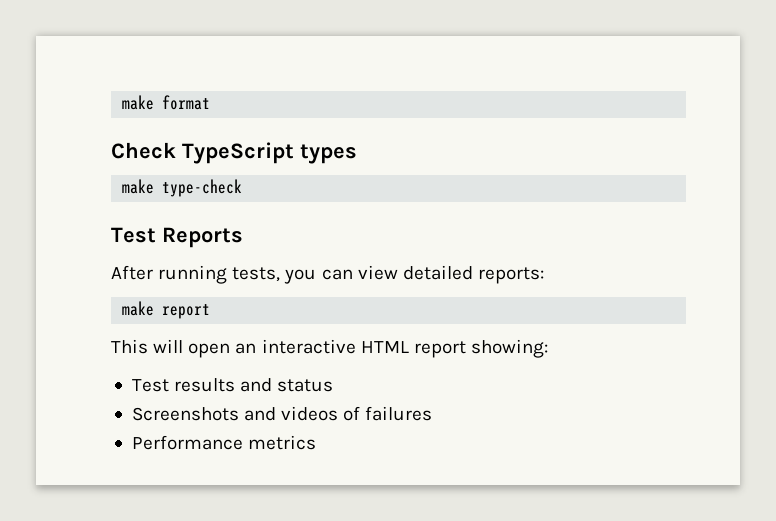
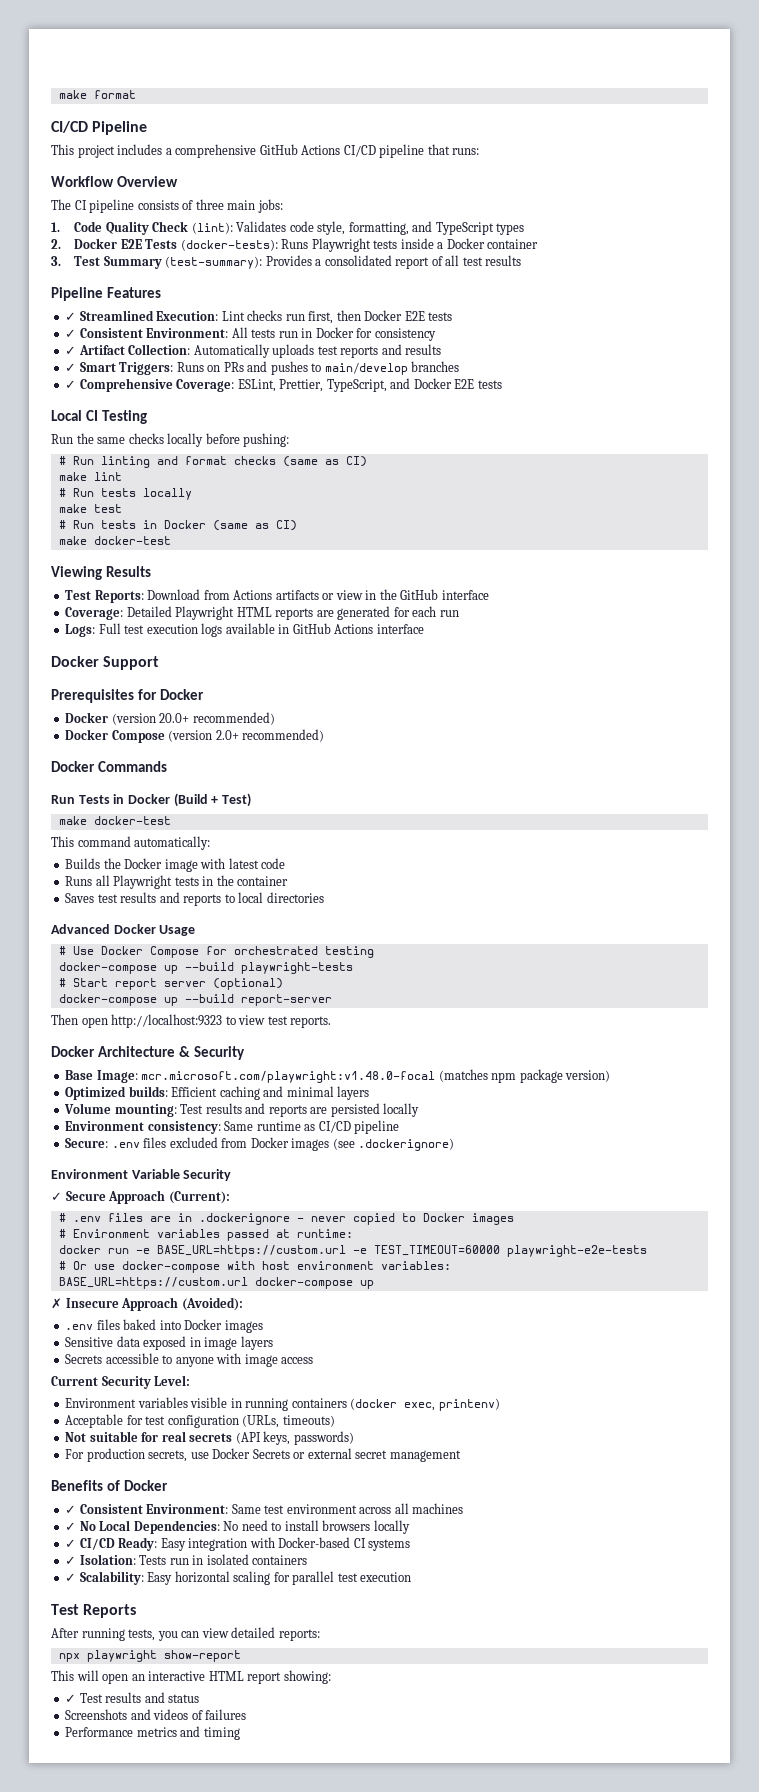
- Check TypeScript types
- make type-check
+ CI/CD Pipeline
+ This project includes a comprehensive GitHub Actions CI/CD pipeline that runs:
+ Workflow Overview
+ The CI pipeline consists of three main jobs:
+ 1. Code Quality Check (lint): Validates code style, formatting, and TypeScript types
+ 2. Docker E2E Tests (docker-tests): Runs Playwright tests inside a Docker container
+ 3. Test Summary (test-summary): Provides a consolidated report of all test results
+ Pipeline Features
+ ✓ Streamlined Execution: Lint checks run first, then Docker E2E tests
+ ✓ Consistent Environment: All tests run in Docker for consistency
+ ✓ Artifact Collection: Automatically uploads test reports and results
+ ✓ Smart Triggers: Runs on PRs and pushes to main/develop branches
+ ✓ Comprehensive Coverage: ESLint, Prettier, TypeScript, and Docker E2E tests
+ Local CI Testing
+ Run the same checks locally before pushing:
+ # Run linting and format checks (same as CI)
+ make lint
+ # Run tests locally
+ make test
+ # Run tests in Docker (same as CI)
+ make docker-test
+ Viewing Results
+ Test Reports: Download from Actions artifacts or view in the GitHub interface
+ Coverage: Detailed Playwright HTML reports are generated for each run
+ Logs: Full test execution logs available in GitHub Actions interface
+ Docker Support
+ Prerequisites for Docker
+ Docker (version 20.0+ recommended)
+ Docker Compose (version 2.0+ recommended)
+ Docker Commands
+ Run Tests in Docker (Build + Test)
+ make docker-test
+ This command automatically:
+ Builds the Docker image with latest code
+ Runs all Playwright tests in the container
+ Saves test results and reports to local directories
+ Advanced Docker Usage
+ # Use Docker Compose for orchestrated testing
+ docker-compose up --build playwright-tests
+ # Start report server (optional)
+ docker-compose up --build report-server
+ Then open http://localhost:9323 to view test reports.
+ Docker Architecture & Security
+ Base Image: mcr.microsoft.com/playwright:v1.48.0-focal (matches npm package version)
+ Optimized builds: Efficient caching and minimal layers
+ Volume mounting: Test results and reports are persisted locally
+ Environment consistency: Same runtime as CI/CD pipeline
+ Secure: .env files excluded from Docker images (see .dockerignore)
+ Environment Variable Security
+ ✓ Secure Approach (Current):
+ # .env files are in .dockerignore - never copied to Docker images
+ # Environment variables passed at runtime:
+ docker run -e BASE_URL=https://custom.url -e TEST_TIMEOUT=60000 playwright-e2e-tests
+ # Or use docker-compose with host environment variables:
+ BASE_URL=https://custom.url docker-compose up
+ ✗ Insecure Approach (Avoided):
+ .env files baked into Docker images
+ Sensitive data exposed in image layers
+ Secrets accessible to anyone with image access
+ Current Security Level:
+ Environment variables visible in running containers (docker exec, printenv)
+ Acceptable for test configuration (URLs, timeouts)
+ Not suitable for real secrets (API keys, passwords)
+ For production secrets, use Docker Secrets or external secret management
+ Benefits of Docker
+ ✓ Consistent Environment: Same test environment across all machines
+ ✓ No Local Dependencies: No need to install browsers locally
+ ✓ CI/CD Ready: Easy integration with Docker-based CI systems
+ ✓ Isolation: Tests run in isolated containers
+ ✓ Scalability: Easy horizontal scaling for parallel test execution
- make report
+ npx playwright show-report
- Test results and status
+ ✓ Test results and status
- Performance metrics
+ Performance metrics and timing

